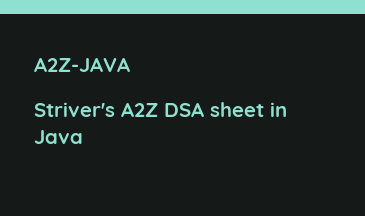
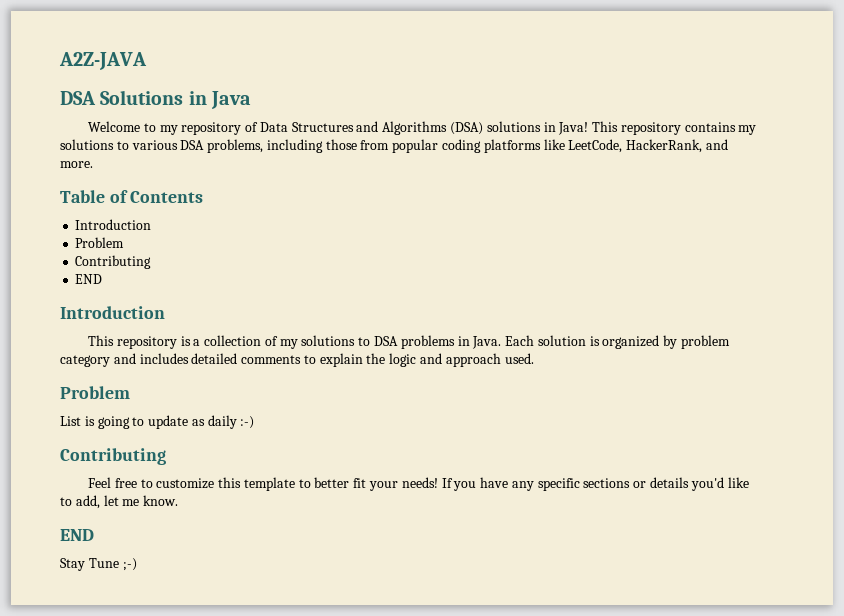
- Striver's A2Z DSA sheet in Java
+ DSA Solutions in Java
+ Welcome to my repository of Data Structures and Algorithms (DSA) solutions in Java! This repository contains my solutions to various DSA problems, including those from popular coding platforms like LeetCode, HackerRank, and more.
+ Table of Contents
+ Introduction
+ Problem
+ Contributing
+ END
+ Introduction
+ This repository is a collection of my solutions to DSA problems in Java. Each solution is organized by problem category and includes detailed comments to explain the logic and approach used.
+ Problem
+ List is going to update as daily :-)
+ Contributing
+ Feel free to customize this template to better fit your needs! If you have any specific sections or details you'd like to add, let me know.
+ END
+ Stay Tune ;-)

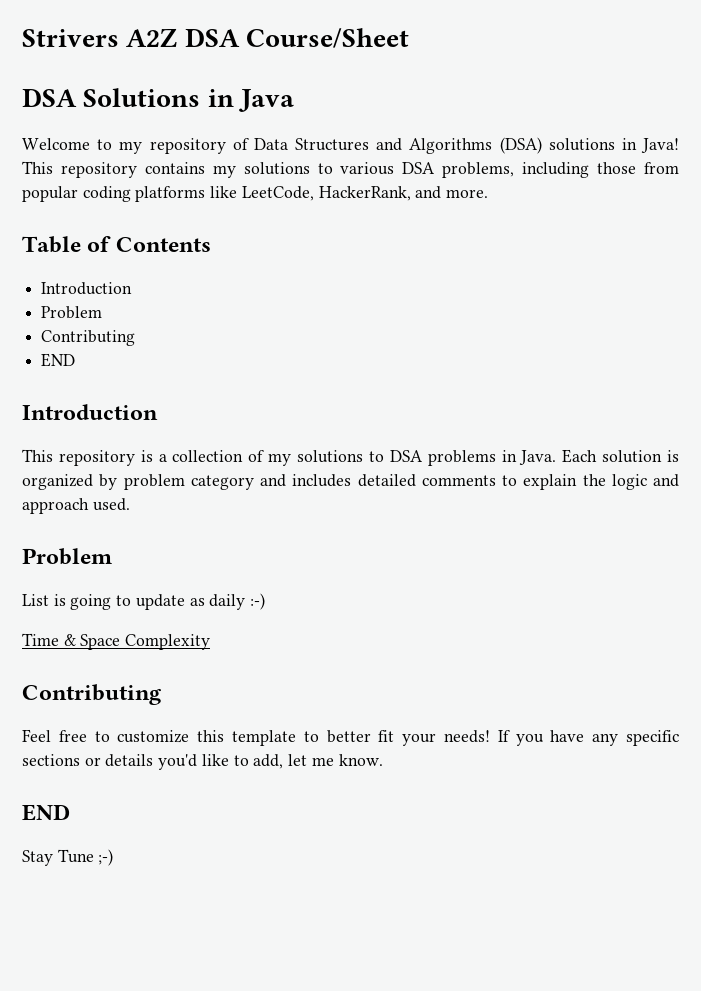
- A2Z-JAVA
+ Strivers A2Z DSA Course/Sheet
+ Time & Space Complexity

